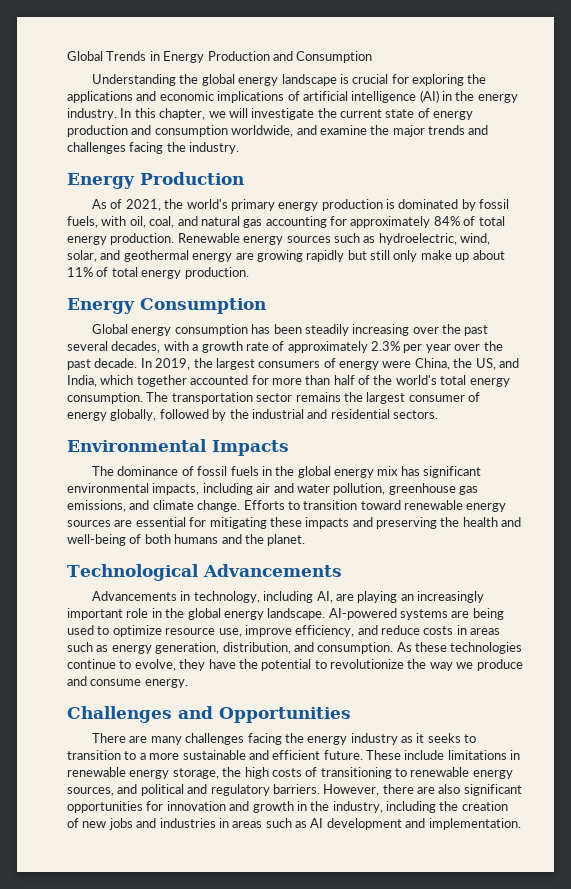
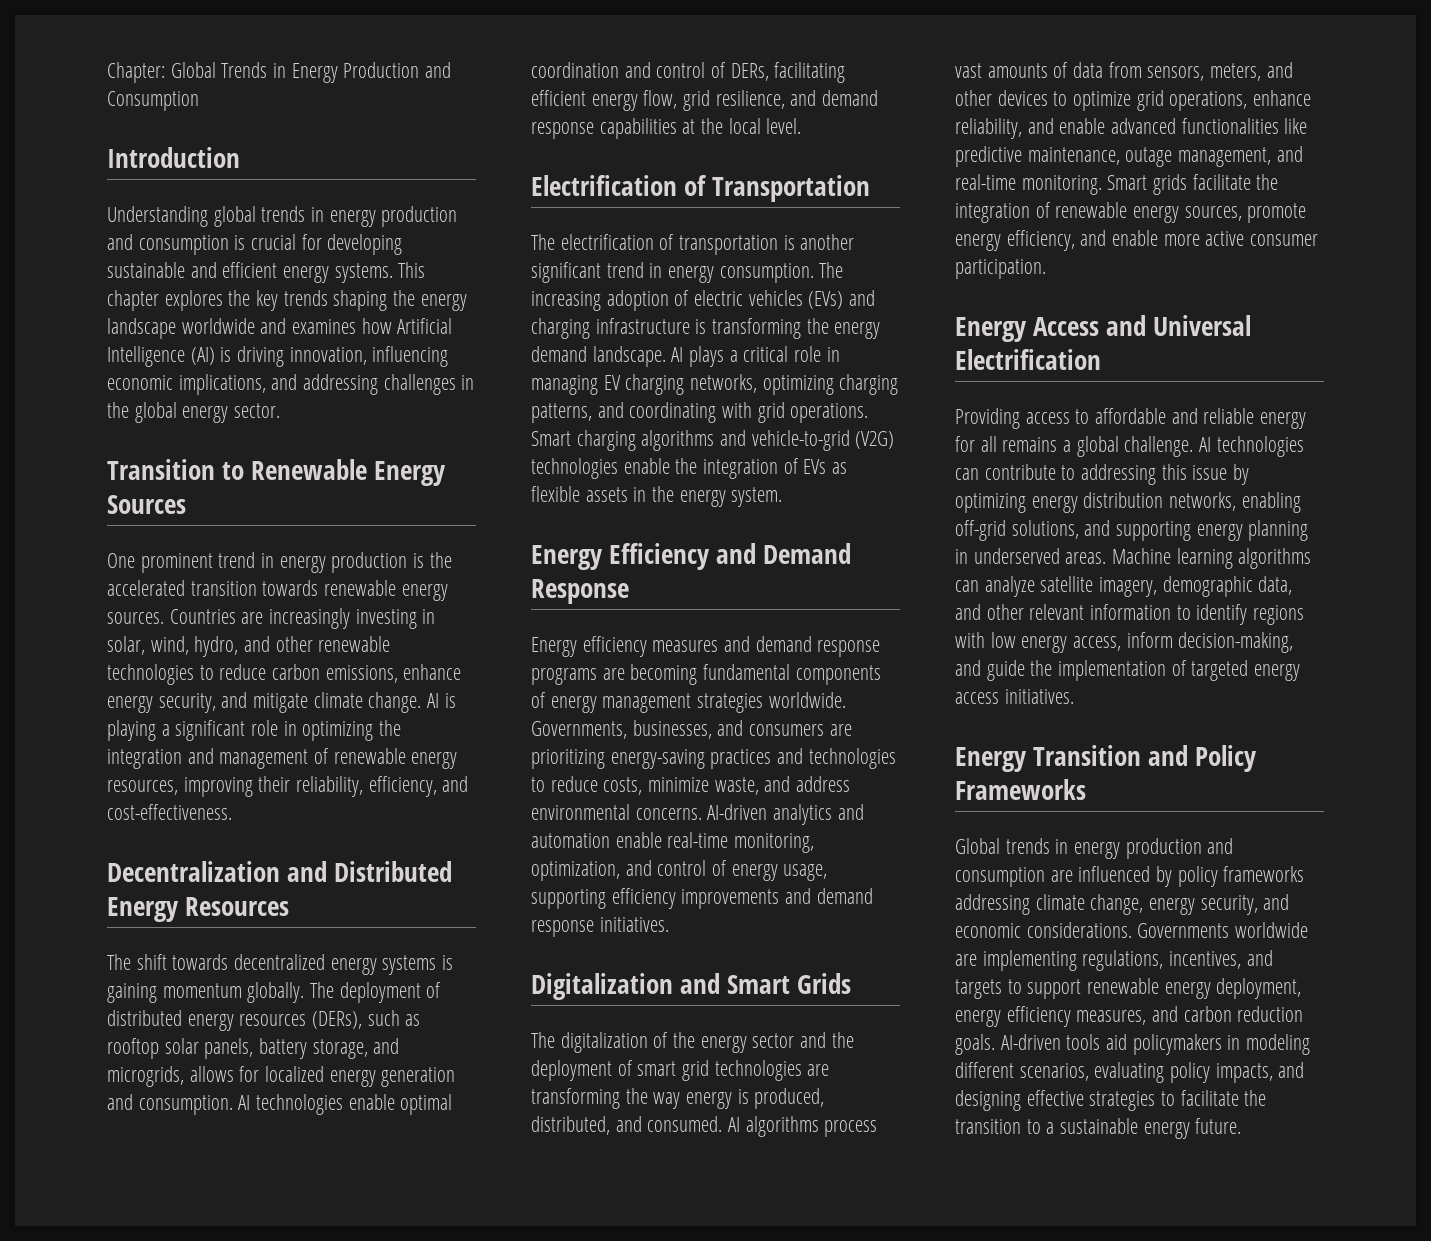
- Global Trends in Energy Production and Consumption
+ Chapter: Global Trends in Energy Production and Consumption
+ Introduction
- Understanding the global energy landscape is crucial for exploring the applications and economic implications of artificial intelligence (AI) in the energy industry. In this chapter, we will investigate the current state of energy production and consumption worldwide, and examine the major trends and challenges facing the industry.
- Energy Production
- As of 2021, the world's primary energy production is dominated by fossil fuels, with oil, coal, and natural gas accounting for approximately 84% of total energy production. Renewable energy sources such as hydroelectric, wind, solar, and geothermal energy are growing rapidly but still only make up about 11% of total energy production.
- Energy Consumption
- Global energy consumption has been steadily increasing over the past several decades, with a growth rate of approximately 2.3% per year over the past decade. In 2019, the largest consumers of energy were China, the US, and India, which together accounted for more than half of the world's total energy consumption. The transportation sector remains the largest consumer of energy globally, followed by the industrial and residential sectors.
- Environmental Impacts
- The dominance of fossil fuels in the global energy mix has significant environmental impacts, including air and water pollution, greenhouse gas emissions, and climate change. Efforts to transition toward renewable energy sources are essential for mitigating these impacts and preserving the health and well-being of both humans and the planet.
- Technological Advancements
- Advancements in technology, including AI, are playing an increasingly important role in the global energy landscape. AI-powered systems are being used to optimize resource use, improve efficiency, and reduce costs in areas such as energy generation, distribution, and consumption. As these technologies continue to evolve, they have the potential to revolutionize the way we produce and consume energy.
- Challenges and Opportunities
- There are many challenges facing the energy industry as it seeks to transition to a more sustainable and efficient future. These include limitations in renewable energy storage, the high costs of transitioning to renewable energy sources, and political and regulatory barriers. However, there are also significant opportunities for innovation and growth in the industry, including the creation of new jobs and industries in areas such as AI development and implementation.
+ Understanding global trends in energy production and consumption is crucial for developing sustainable and efficient energy systems. This chapter explores the key trends shaping the energy landscape worldwide and examines how Artificial Intelligence (AI) is driving innovation, influencing economic implications, and addressing challenges in the global energy sector.
+ Transition to Renewable Energy Sources
+ One prominent trend in energy production is the accelerated transition towards renewable energy sources. Countries are increasingly investing in solar, wind, hydro, and other renewable technologies to reduce carbon emissions, enhance energy security, and mitigate climate change. AI is playing a significant role in optimizing the integration and management of renewable energy resources, improving their reliability, efficiency, and cost-effectiveness.
+ Decentralization and Distributed Energy Resources
+ The shift towards decentralized energy systems is gaining momentum globally. The deployment of distributed energy resources (DERs), such as rooftop solar panels, battery storage, and microgrids, allows for localized energy generation and consumption. AI technologies enable optimal coordination and control of DERs, facilitating efficient energy flow, grid resilience, and demand response capabilities at the local level.
+ Electrification of Transportation
+ The electrification of transportation is another significant trend in energy consumption. The increasing adoption of electric vehicles (EVs) and charging infrastructure is transforming the energy demand landscape. AI plays a critical role in managing EV charging networks, optimizing charging patterns, and coordinating with grid operations. Smart charging algorithms and vehicle-to-grid (V2G) technologies enable the integration of EVs as flexible assets in the energy system.
+ Energy Efficiency and Demand Response
+ Energy efficiency measures and demand response programs are becoming fundamental components of energy management strategies worldwide. Governments, businesses, and consumers are prioritizing energy-saving practices and technologies to reduce costs, minimize waste, and address environmental concerns. AI-driven analytics and automation enable real-time monitoring, optimization, and control of energy usage, supporting efficiency improvements and demand response initiatives.
+ Digitalization and Smart Grids
+ The digitalization of the energy sector and the deployment of smart grid technologies are transforming the way energy is produced, distributed, and consumed. AI algorithms process vast amounts of data from sensors, meters, and other devices to optimize grid operations, enhance reliability, and enable advanced functionalities like predictive maintenance, outage management, and real-time monitoring. Smart grids facilitate the integration of renewable energy sources, promote energy efficiency, and enable more active consumer participation.
+ Energy Access and Universal Electrification
+ Providing access to affordable and reliable energy for all remains a global challenge. AI technologies can contribute to addressing this issue by optimizing energy distribution networks, enabling off-grid solutions, and supporting energy planning in underserved areas. Machine learning algorithms can analyze satellite imagery, demographic data, and other relevant information to identify regions with low energy access, inform decision-making, and guide the implementation of targeted energy access initiatives.
+ Energy Transition and Policy Frameworks
+ Global trends in energy production and consumption are influenced by policy frameworks addressing climate change, energy security, and economic considerations. Governments worldwide are implementing regulations, incentives, and targets to support renewable energy deployment, energy efficiency measures, and carbon reduction goals. AI-driven tools aid policymakers in modeling different scenarios, evaluating policy impacts, and designing effective strategies to facilitate the transition to a sustainable energy future.

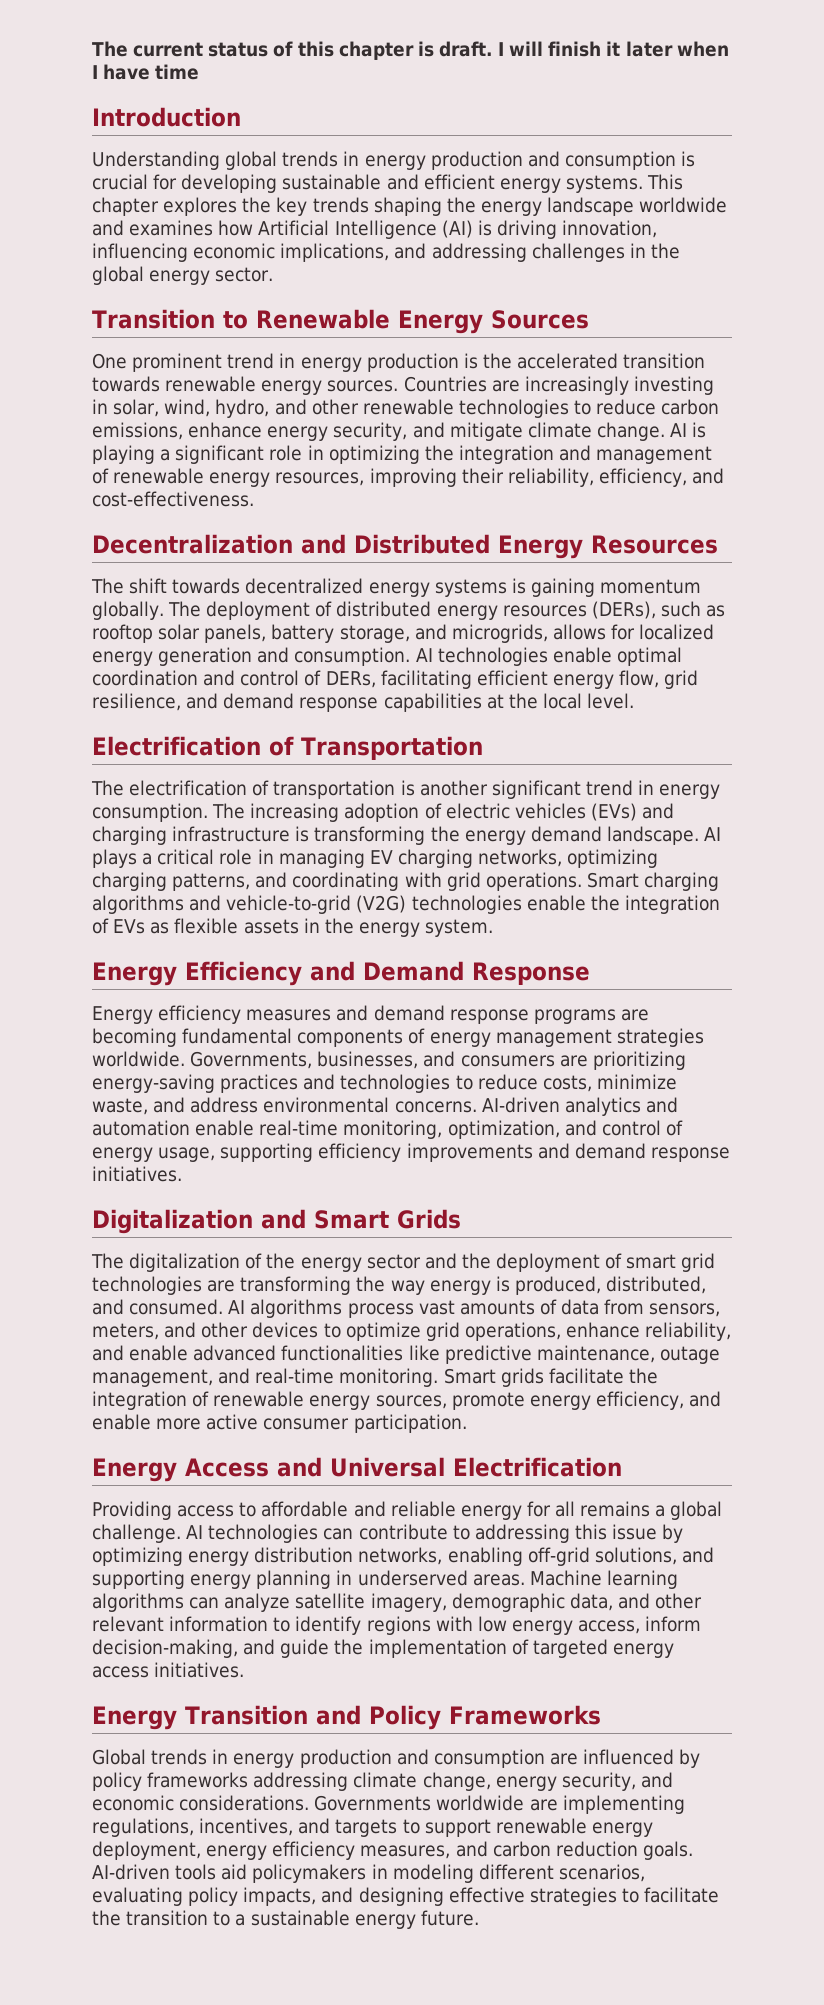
- Chapter: Global Trends in Energy Production and Consumption
+ The current status of this chapter is draft. I will finish it later when I have time

